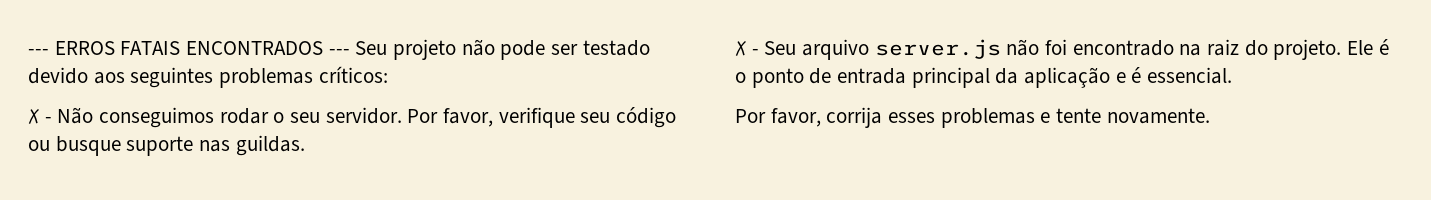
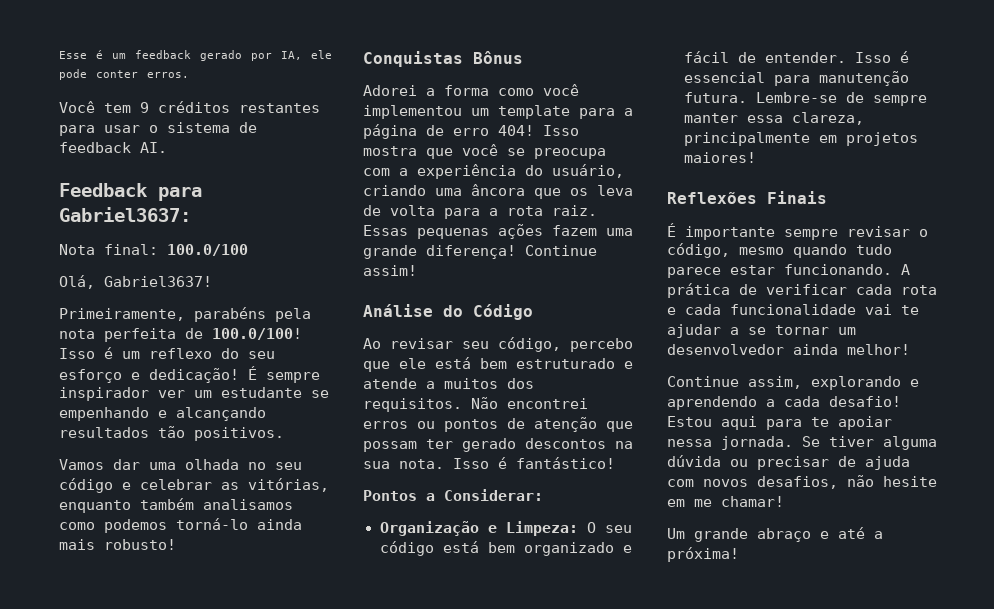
- --- ERROS FATAIS ENCONTRADOS --- Seu projeto não pode ser testado devido aos seguintes problemas críticos:
- ✗ - Não conseguimos rodar o seu servidor. Por favor, verifique seu código ou busque suporte nas guildas.
- ✗ - Seu arquivo server.js não foi encontrado na raiz do projeto. Ele é o ponto de entrada principal da aplicação e é essencial.
- Por favor, corrija esses problemas e tente novamente.
+ Esse é um feedback gerado por IA, ele pode conter erros.
+ Você tem 9 créditos restantes para usar o sistema de feedback AI.
+ Feedback para Gabriel3637:
+ Nota final: 100.0/100
+ Olá, Gabriel3637!
+ Primeiramente, parabéns pela nota perfeita de 100.0/100! Isso é um reflexo do seu esforço e dedicação! É sempre inspirador ver um estudante se empenhando e alcançando resultados tão positivos.
+ Vamos dar uma olhada no seu código e celebrar as vitórias, enquanto também analisamos como podemos torná-lo ainda mais robusto!
+ Conquistas Bônus
+ Adorei a forma como você implementou um template para a página de erro 404! Isso mostra que você se preocupa com a experiência do usuário, criando uma âncora que os leva de volta para a rota raiz. Essas pequenas ações fazem uma grande diferença! Continue assim!
+ Análise do Código
+ Ao revisar seu código, percebo que ele está bem estruturado e atende a muitos dos requisitos. Não encontrei erros ou pontos de atenção que possam ter gerado descontos na sua nota. Isso é fantástico!
+ Pontos a Considerar:
+ Organização e Limpeza: O seu código está bem organizado e fácil de entender. Isso é essencial para manutenção futura. Lembre-se de sempre manter essa clareza, principalmente em projetos maiores!
+ Reflexões Finais
+ É importante sempre revisar o código, mesmo quando tudo parece estar funcionando. A prática de verificar cada rota e cada funcionalidade vai te ajudar a se tornar um desenvolvedor ainda melhor!
+ Continue assim, explorando e aprendendo a cada desafio! Estou aqui para te apoiar nessa jornada. Se tiver alguma dúvida ou precisar de ajuda com novos desafios, não hesite em me chamar!
+ Um grande abraço e até a próxima!

